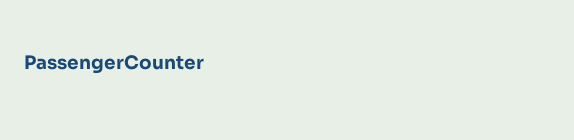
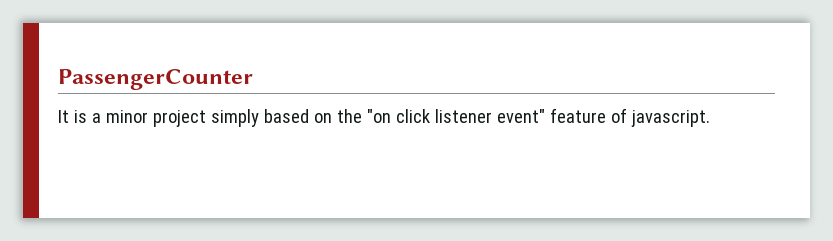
+ It is a minor project simply based on the "on click listener event" feature of javascript.

